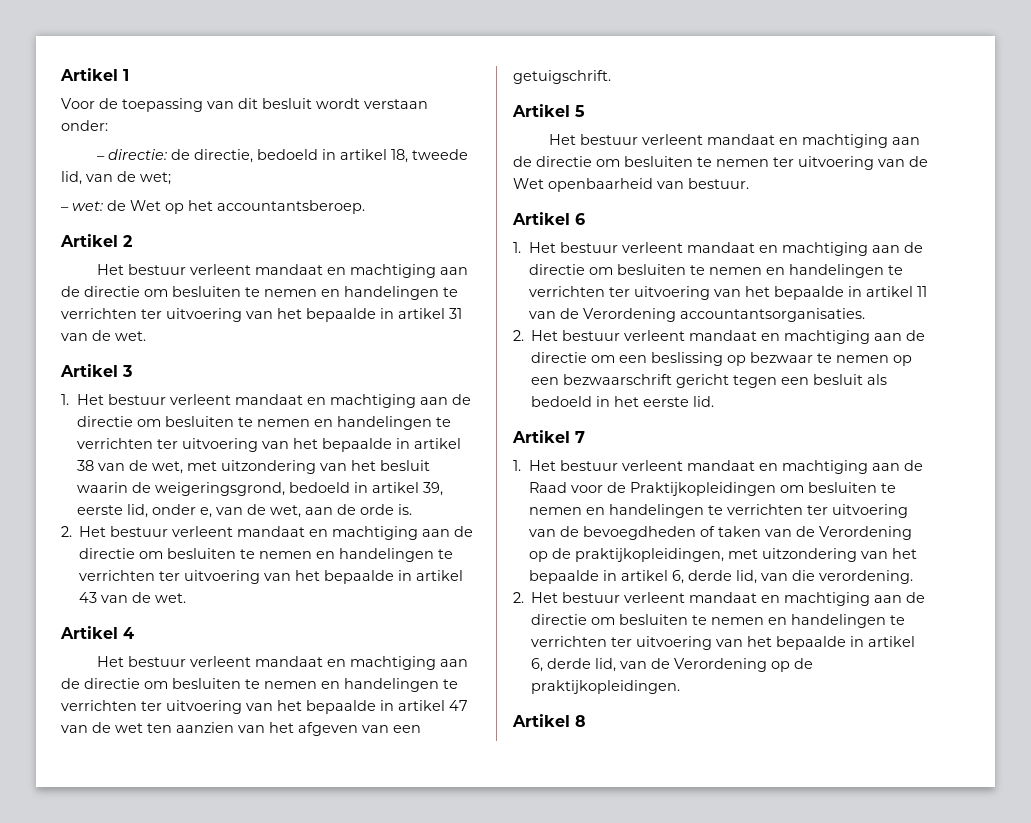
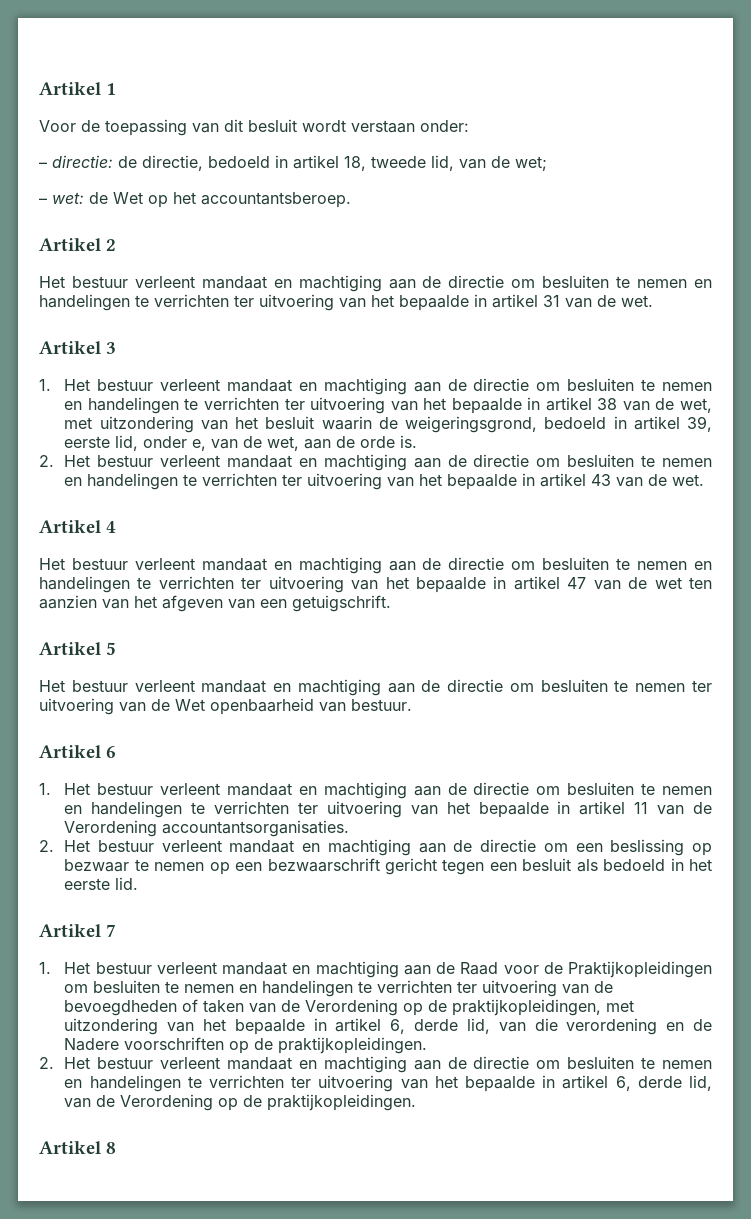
- 1. Het bestuur verleent mandaat en machtiging aan de Raad voor de Praktijkopleidingen om besluiten te nemen en handelingen te verrichten ter uitvoering van de bevoegdheden of taken van de Verordening op de praktijkopleidingen, met uitzondering van het bepaalde in artikel 6, derde lid, van die verordening.
+ 1. Het bestuur verleent mandaat en machtiging aan de Raad voor de Praktijkopleidingen om besluiten te nemen en handelingen te verrichten ter uitvoering van de bevoegdheden of taken van de Verordening op de praktijkopleidingen, met uitzondering van het bepaalde in artikel 6, derde lid, van die verordening en de Nadere voorschriften op de praktijkopleidingen.

